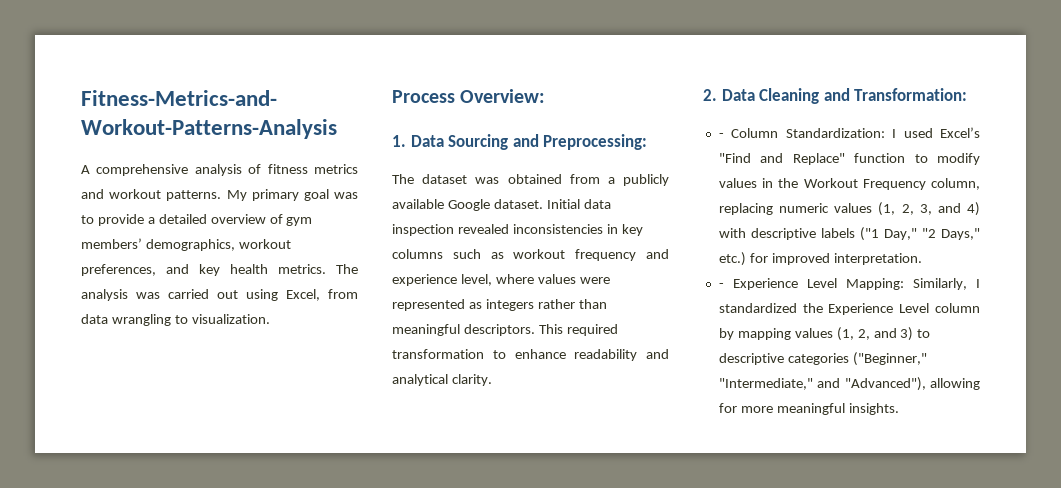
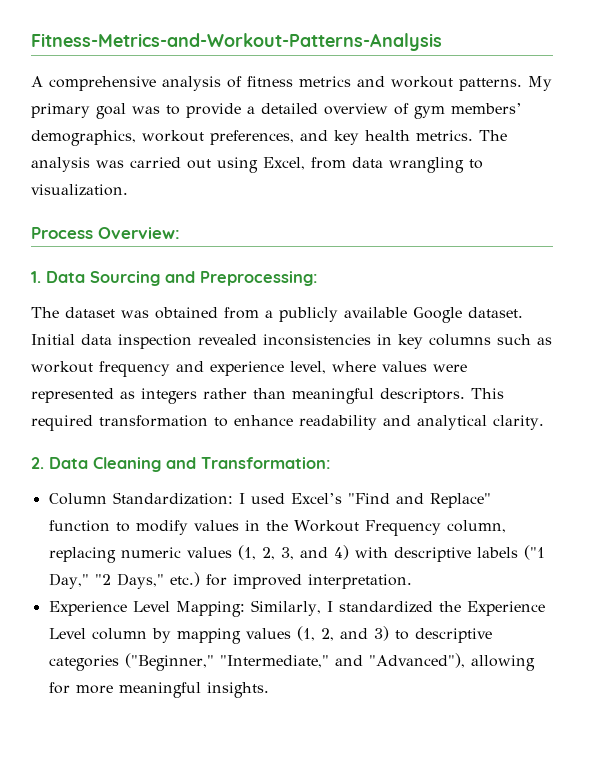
- - Column Standardization: I used Excel’s "Find and Replace" function to modify values in the Workout Frequency column, replacing numeric values (1, 2, 3, and 4) with descriptive labels ("1 Day," "2 Days," etc.) for improved interpretation.
+ Column Standardization: I used Excel’s "Find and Replace" function to modify values in the Workout Frequency column, replacing numeric values (1, 2, 3, and 4) with descriptive labels ("1 Day," "2 Days," etc.) for improved interpretation.
- - Experience Level Mapping: Similarly, I standardized the Experience Level column by mapping values (1, 2, and 3) to descriptive categories ("Beginner," "Intermediate," and "Advanced"), allowing for more meaningful insights.
+ Experience Level Mapping: Similarly, I standardized the Experience Level column by mapping values (1, 2, and 3) to descriptive categories ("Beginner," "Intermediate," and "Advanced"), allowing for more meaningful insights.

